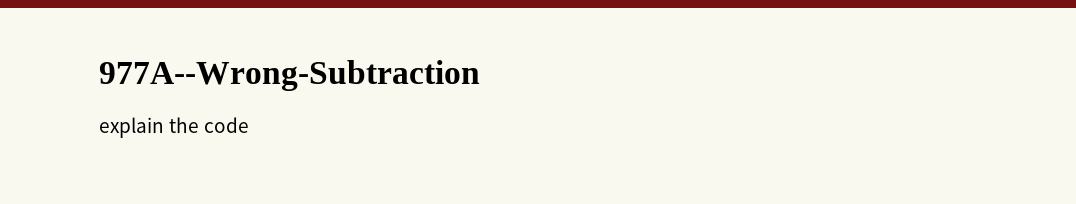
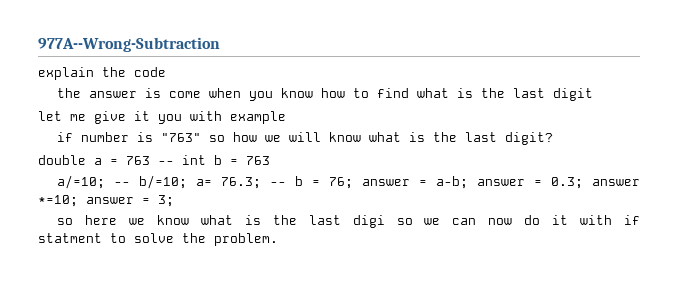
+ the answer is come when you know how to find what is the last digit
+ let me give it you with example
+ if number is "763" so how we will know what is the last digit?
+ double a = 763 -- int b = 763
+ a/=10; -- b/=10; a= 76.3; -- b = 76; answer = a-b; answer = 0.3; answer *=10; answer = 3;
+ so here we know what is the last digi so we can now do it with if statment to solve the problem.

